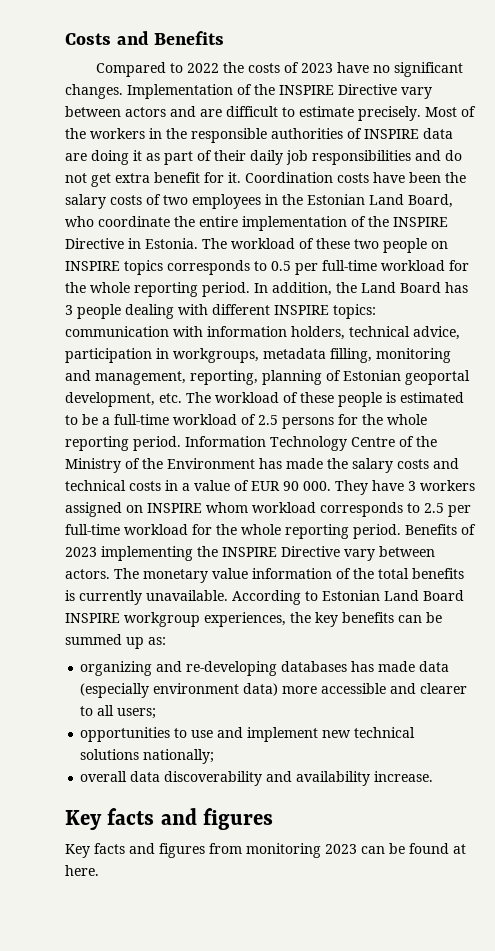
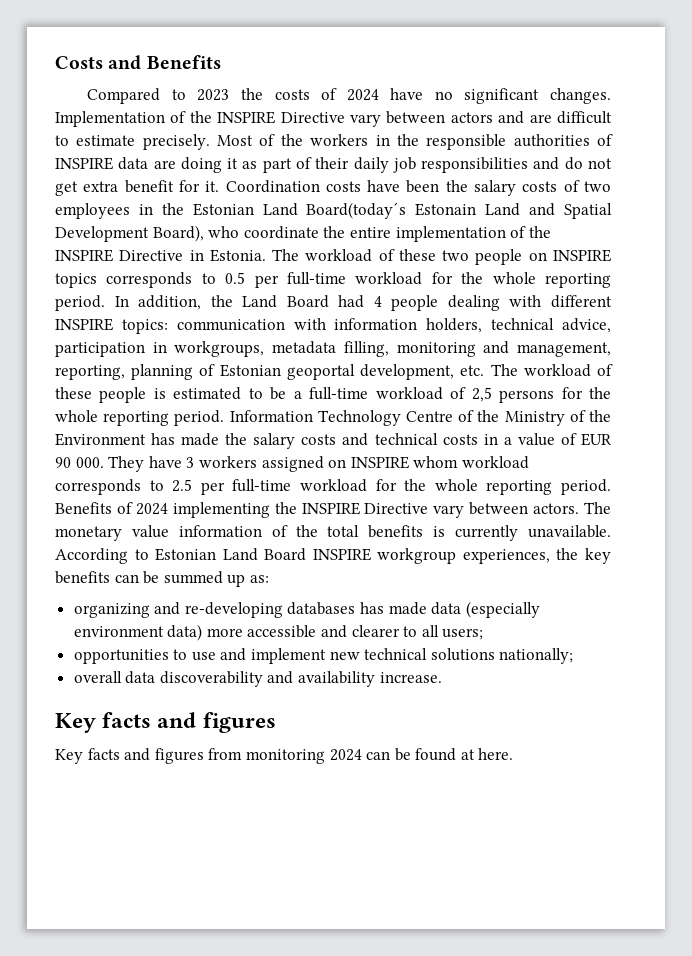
- Compared to 2022 the costs of 2023 have no significant changes.
+ Compared to 2023 the costs of 2024 have no significant changes.
- Coordination costs have been the salary costs of two employees in the Estonian Land Board, who coordinate the entire implementation of the INSPIRE Directive in Estonia.
+ Coordination costs have been the salary costs of two employees in the Estonian Land Board(today´s Estonain Land and Spatial Development Board), who coordinate the entire implementation of the INSPIRE Directive in Estonia.
- In addition, the Land Board has 3 people dealing with different INSPIRE topics: communication with information holders, technical advice, participation in workgroups, metadata filling, monitoring and management, reporting, planning of Estonian geoportal development, etc. The workload of these people is estimated to be a full-time workload of 2.5 persons for the whole reporting period.
+ In addition, the Land Board had 4 people dealing with different INSPIRE topics: communication with information holders, technical advice, participation in workgroups, metadata filling, monitoring and management, reporting, planning of Estonian geoportal development, etc. The workload of these people is estimated to be a full-time workload of 2,5 persons for the whole reporting period.
- Benefits of 2023 implementing the INSPIRE Directive vary between actors.
+ Benefits of 2024 implementing the INSPIRE Directive vary between actors.
- Key facts and figures from monitoring 2023 can be found at here.
+ Key facts and figures from monitoring 2024 can be found at here.

